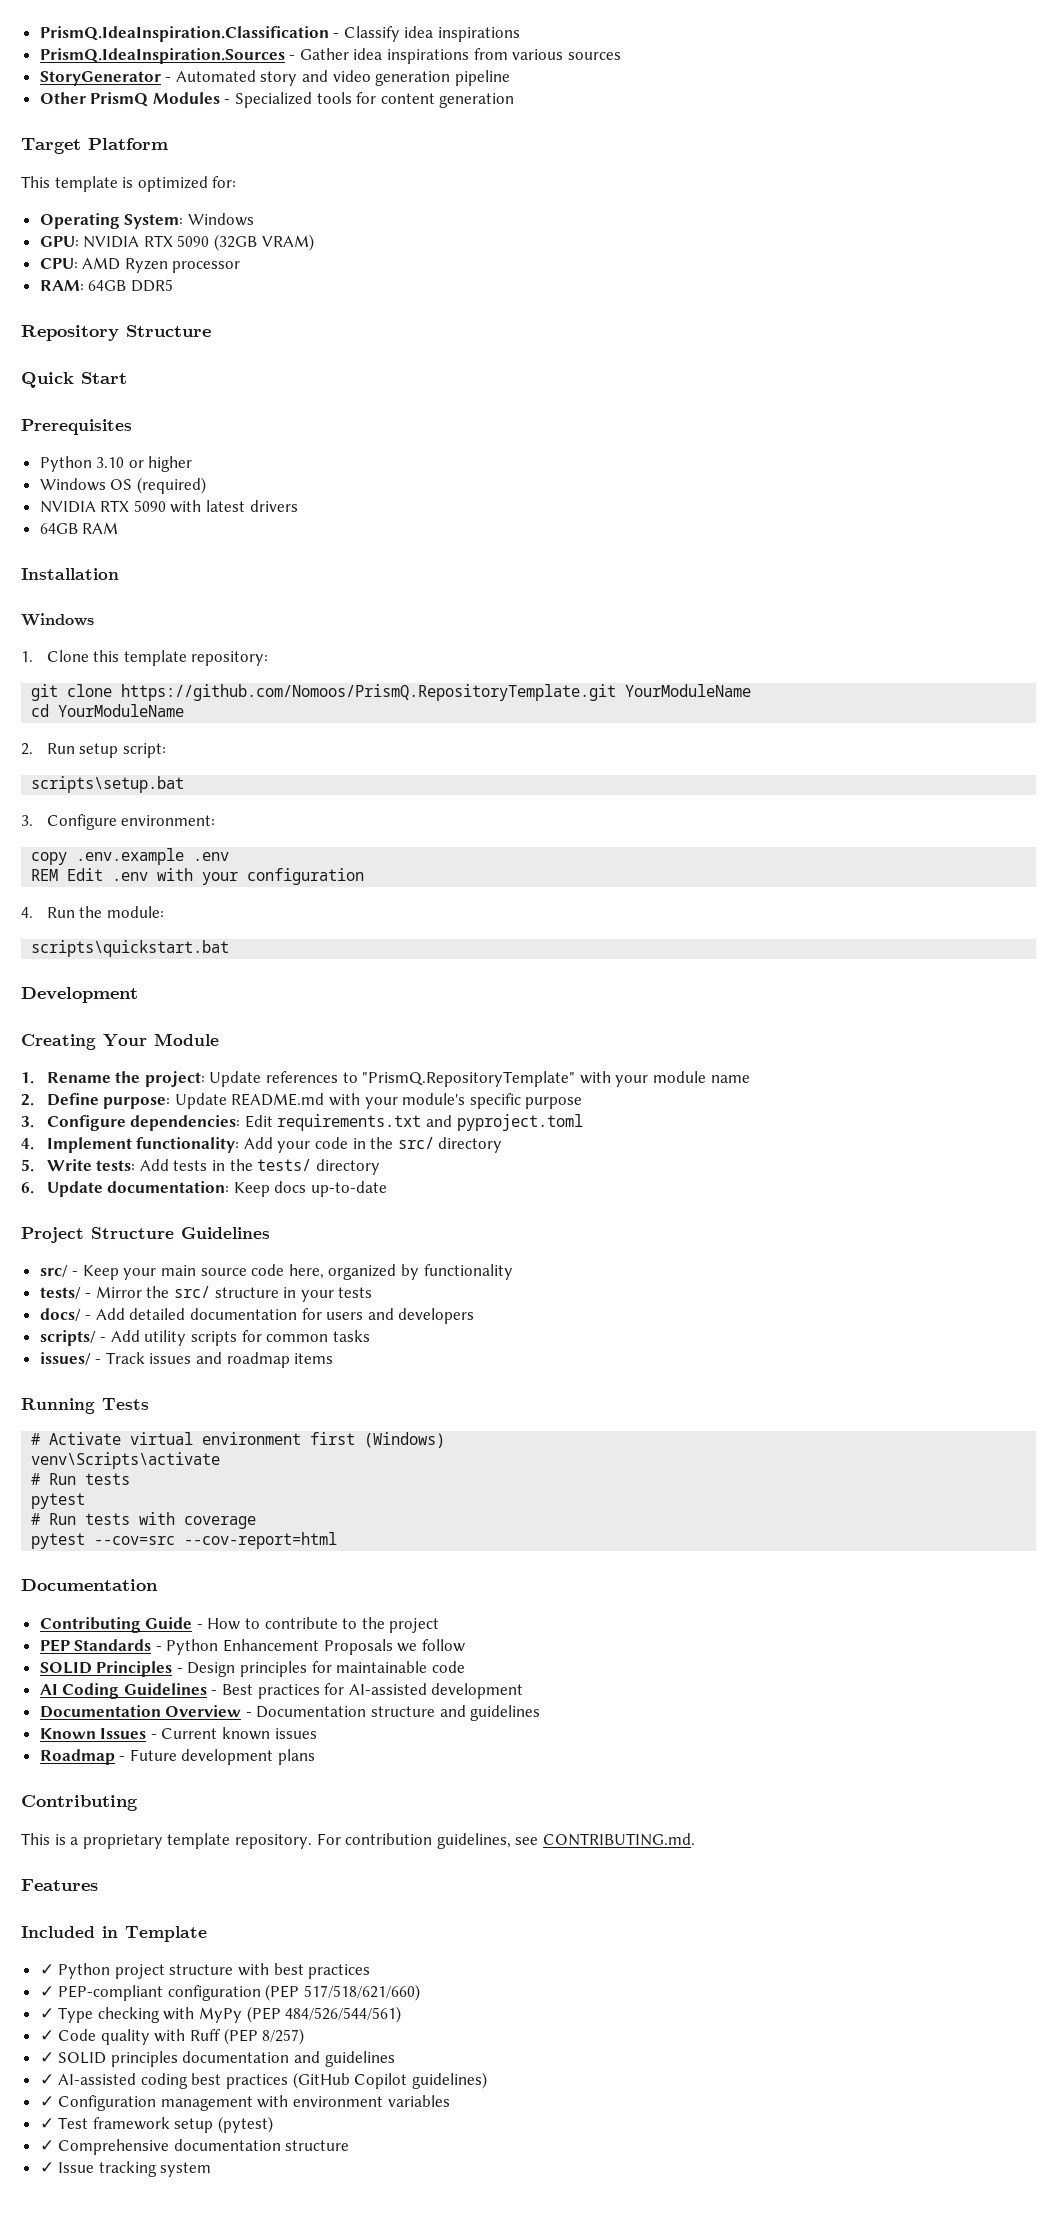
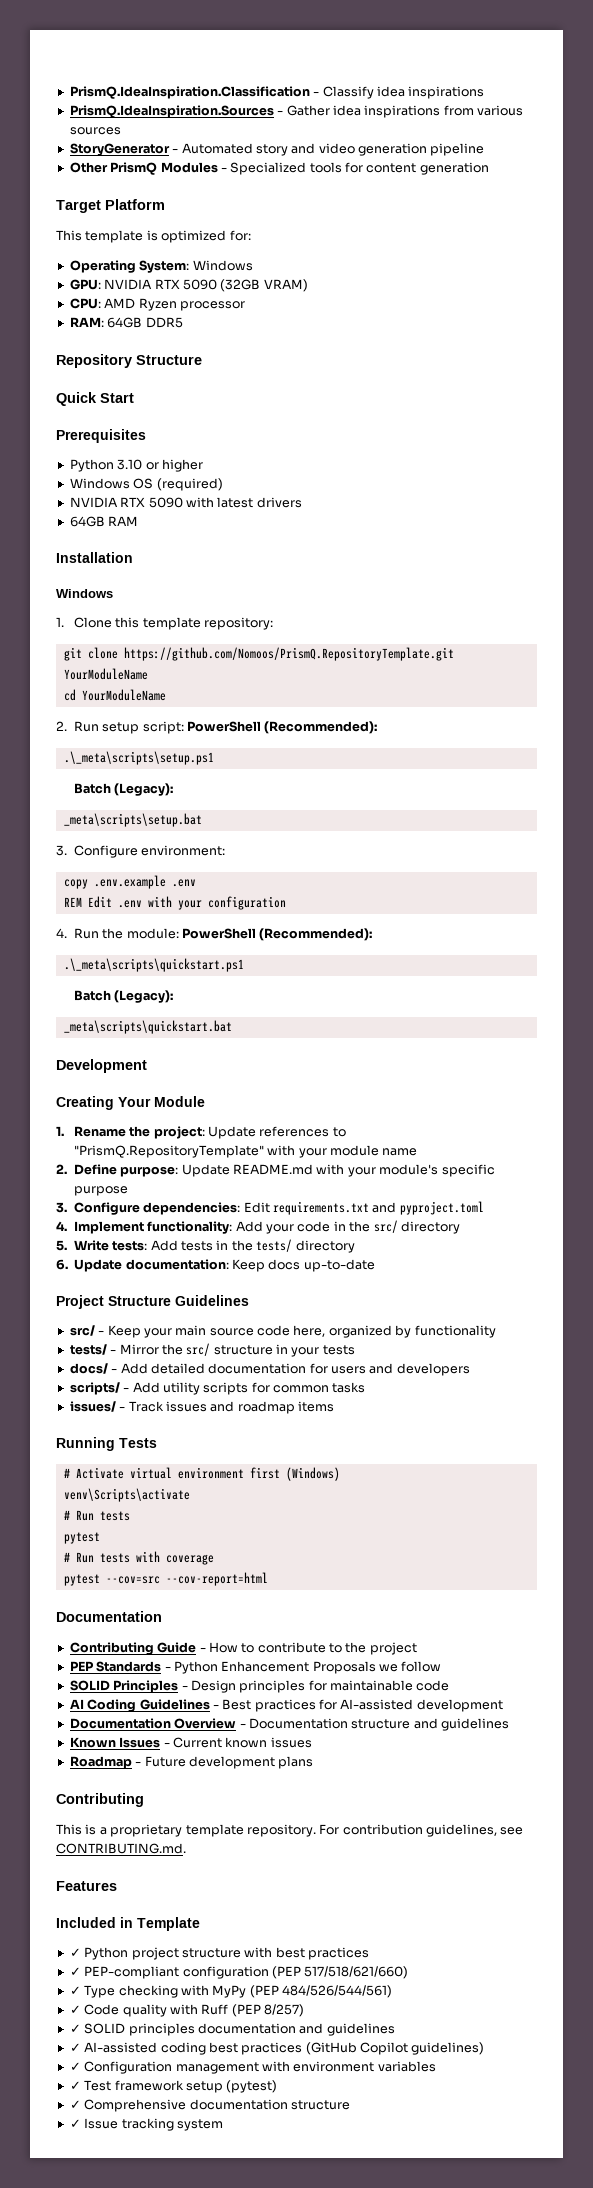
- 2. Run setup script:
- scripts\setup.bat
+ 2. Run setup script: PowerShell (Recommended):
+ .\_meta\scripts\setup.ps1
+ Batch (Legacy):
+ _meta\scripts\setup.bat
- 4. Run the module:
- scripts\quickstart.bat
+ 4. Run the module: PowerShell (Recommended):
+ .\_meta\scripts\quickstart.ps1
+ Batch (Legacy):
+ _meta\scripts\quickstart.bat

